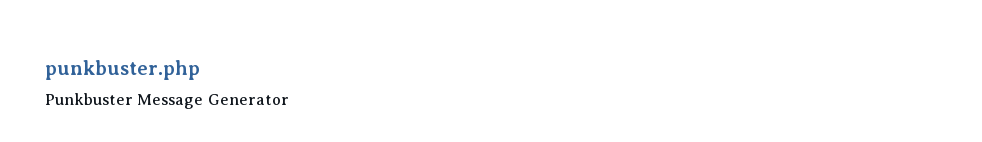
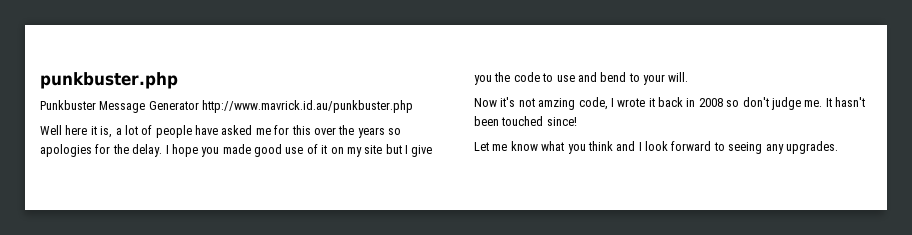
- Punkbuster Message Generator
+ Punkbuster Message Generator http://www.mavrick.id.au/punkbuster.php
+ Well here it is, a lot of people have asked me for this over the years so apologies for the delay. I hope you made good use of it on my site but I give you the code to use and bend to your will.
+ Now it's not amzing code, I wrote it back in 2008 so don't judge me. It hasn't been touched since!
+ Let me know what you think and I look forward to seeing any upgrades.

